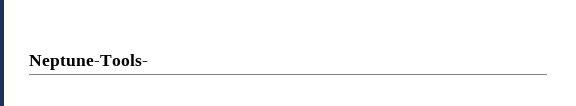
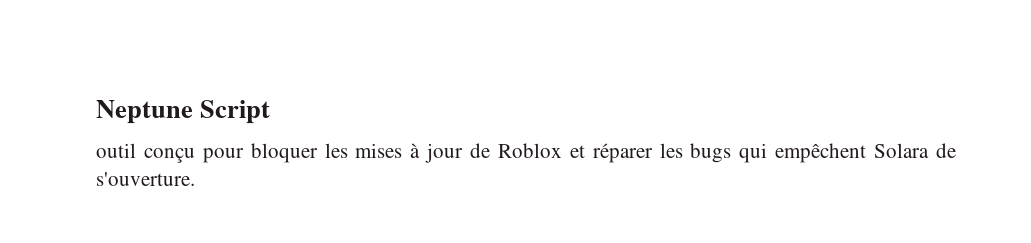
- Neptune-Tools-
+ Neptune Script
+ outil conçu pour bloquer les mises à jour de Roblox et réparer les bugs qui empêchent Solara de s'ouverture.

